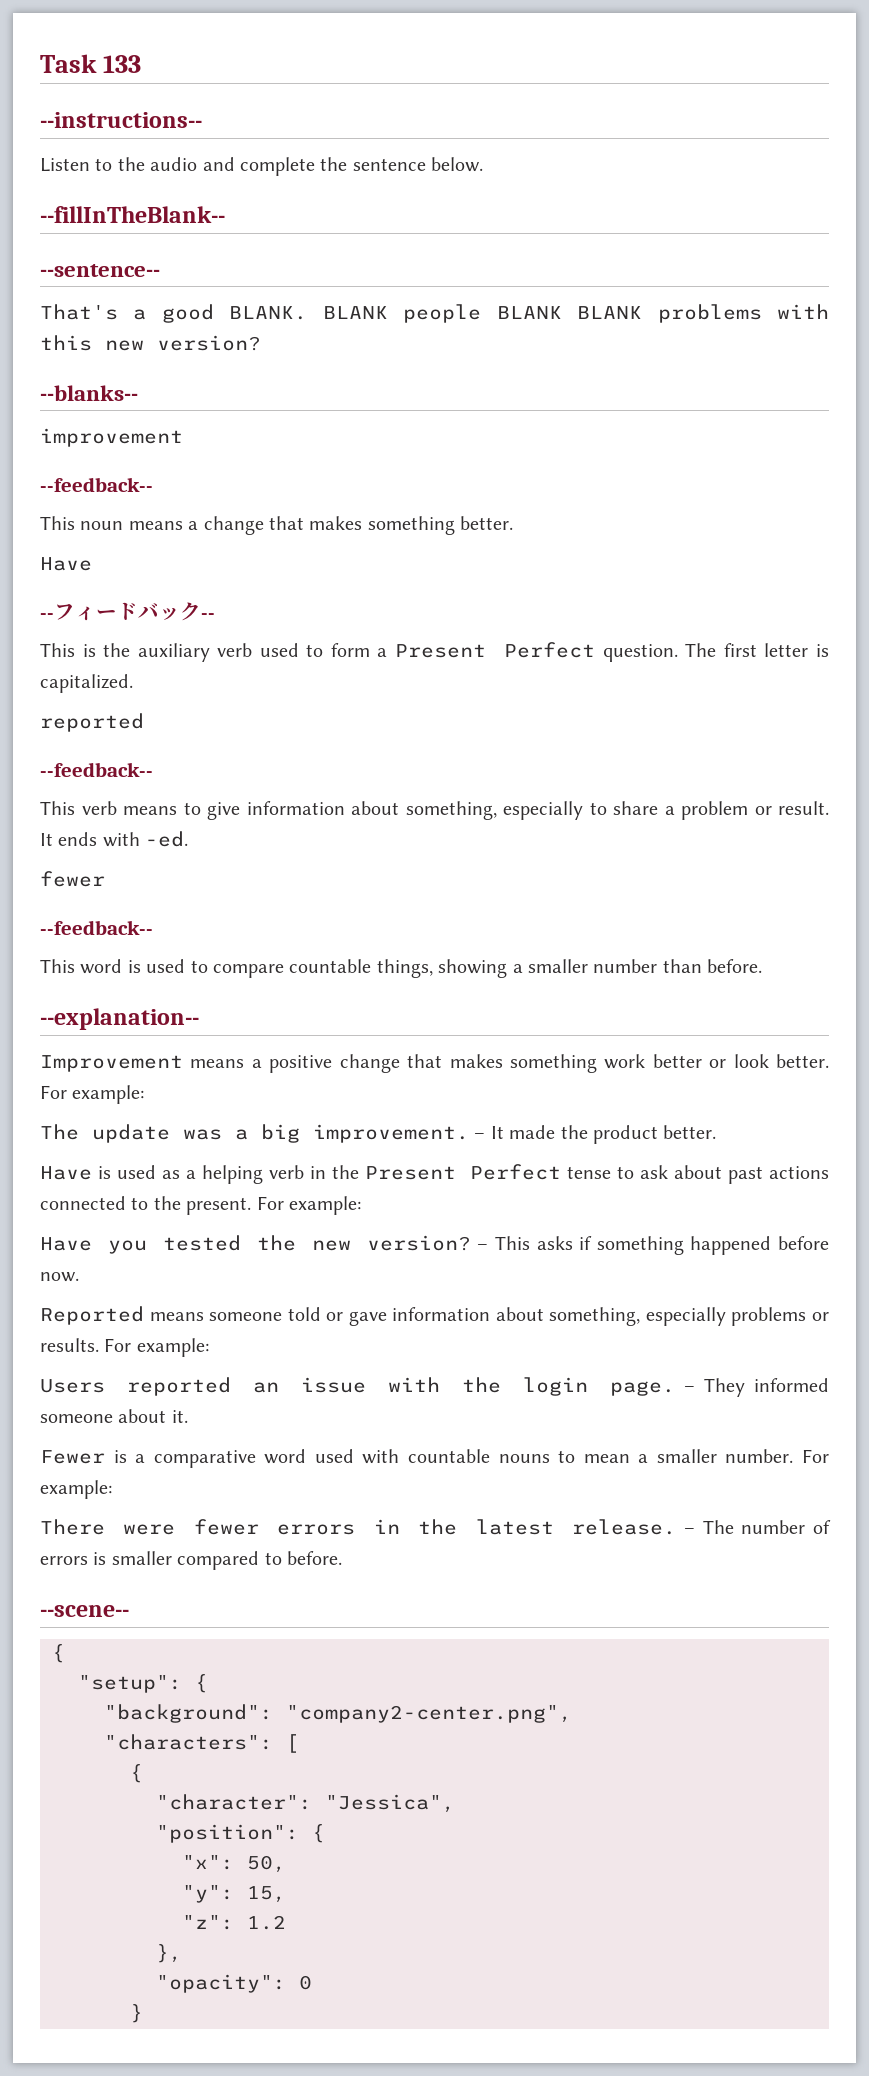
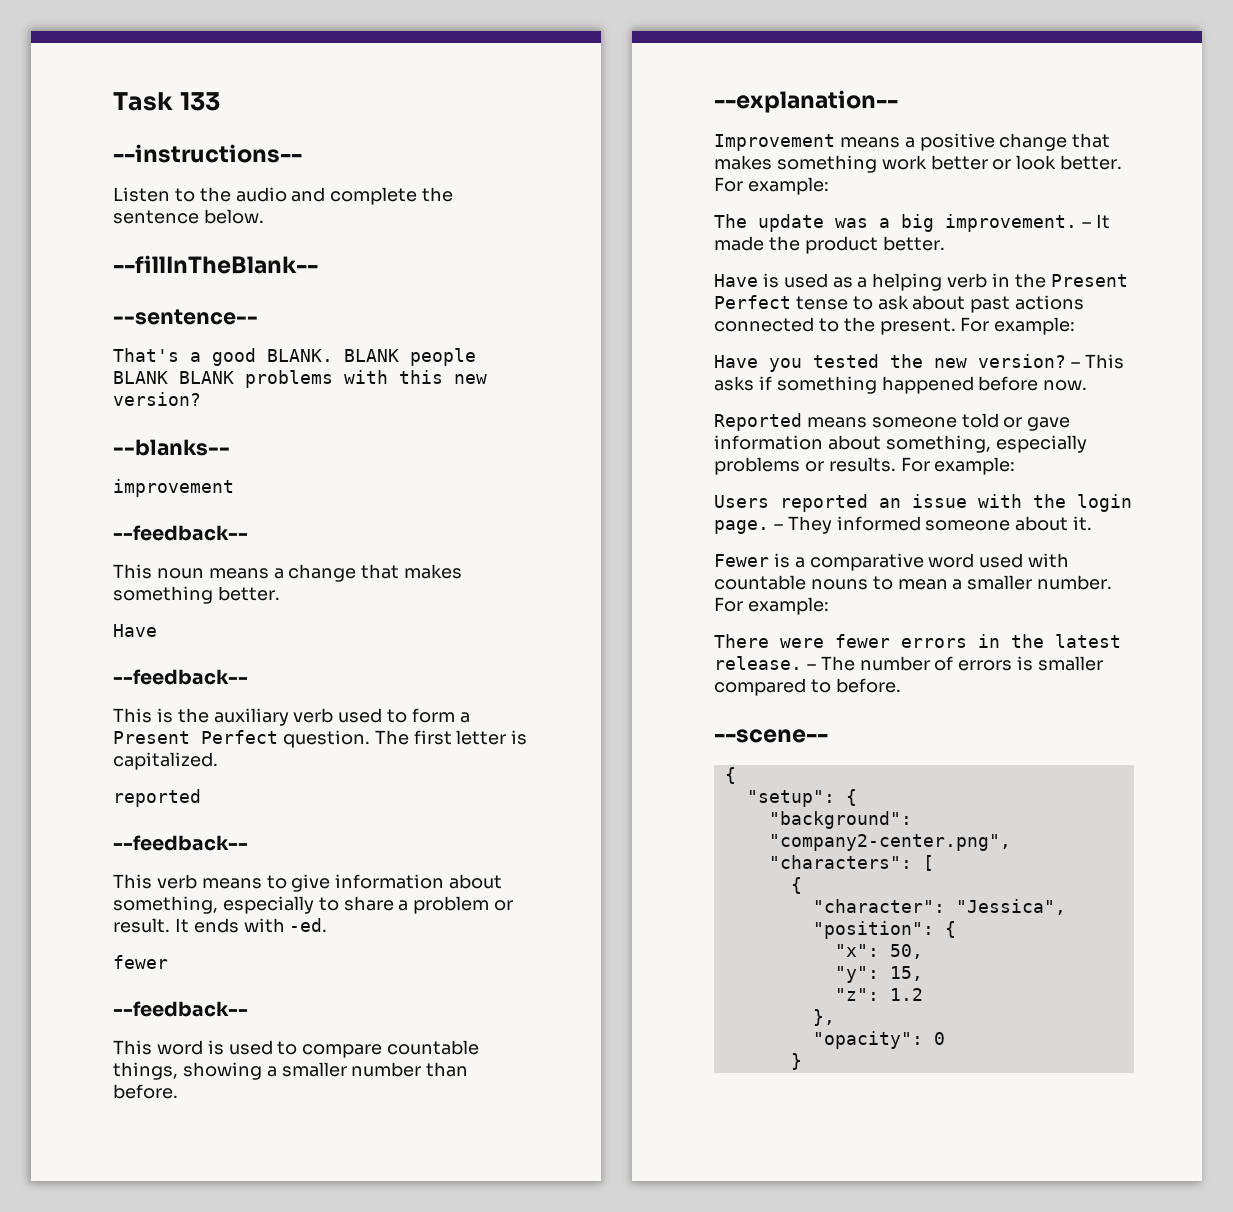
  This noun means a change that makes something better.
  Have
- --フィードバック--
+ --feedback--

